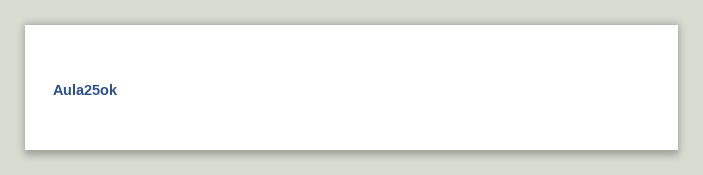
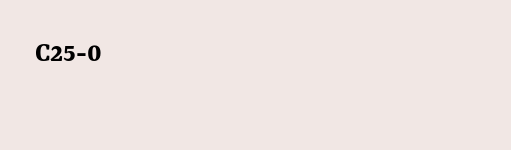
- Aula25ok
+ C25-0

